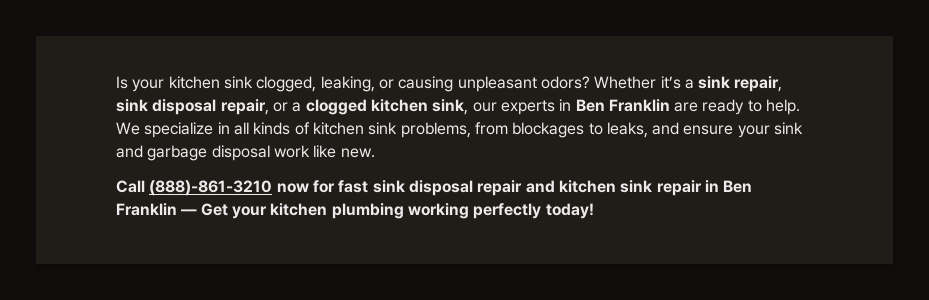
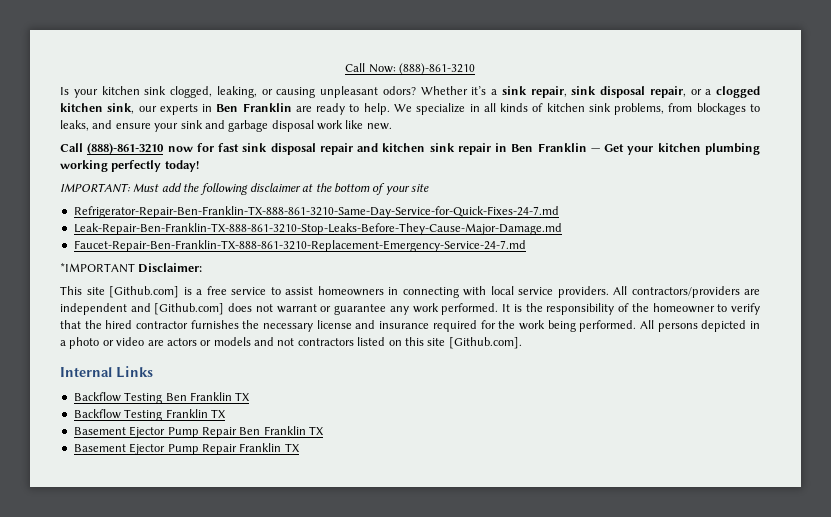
+ Call Now: (888)-861-3210
+ IMPORTANT: Must add the following disclaimer at the bottom of your site
+ Refrigerator-Repair-Ben-Franklin-TX-888-861-3210-Same-Day-Service-for-Quick-Fixes-24-7.md
+ Leak-Repair-Ben-Franklin-TX-888-861-3210-Stop-Leaks-Before-They-Cause-Major-Damage.md
+ Faucet-Repair-Ben-Franklin-TX-888-861-3210-Replacement-Emergency-Service-24-7.md
+ *IMPORTANT Disclaimer:
+ This site [Github.com] is a free service to assist homeowners in connecting with local service providers. All contractors/providers are independent and [Github.com] does not warrant or guarantee any work performed. It is the responsibility of the homeowner to verify that the hired contractor furnishes the necessary license and insurance required for the work being performed. All persons depicted in a photo or video are actors or models and not contractors listed on this site [Github.com].
+ Internal Links
+ Backflow Testing Ben Franklin TX
+ Backflow Testing Franklin TX
+ Basement Ejector Pump Repair Ben Franklin TX
+ Basement Ejector Pump Repair Franklin TX

